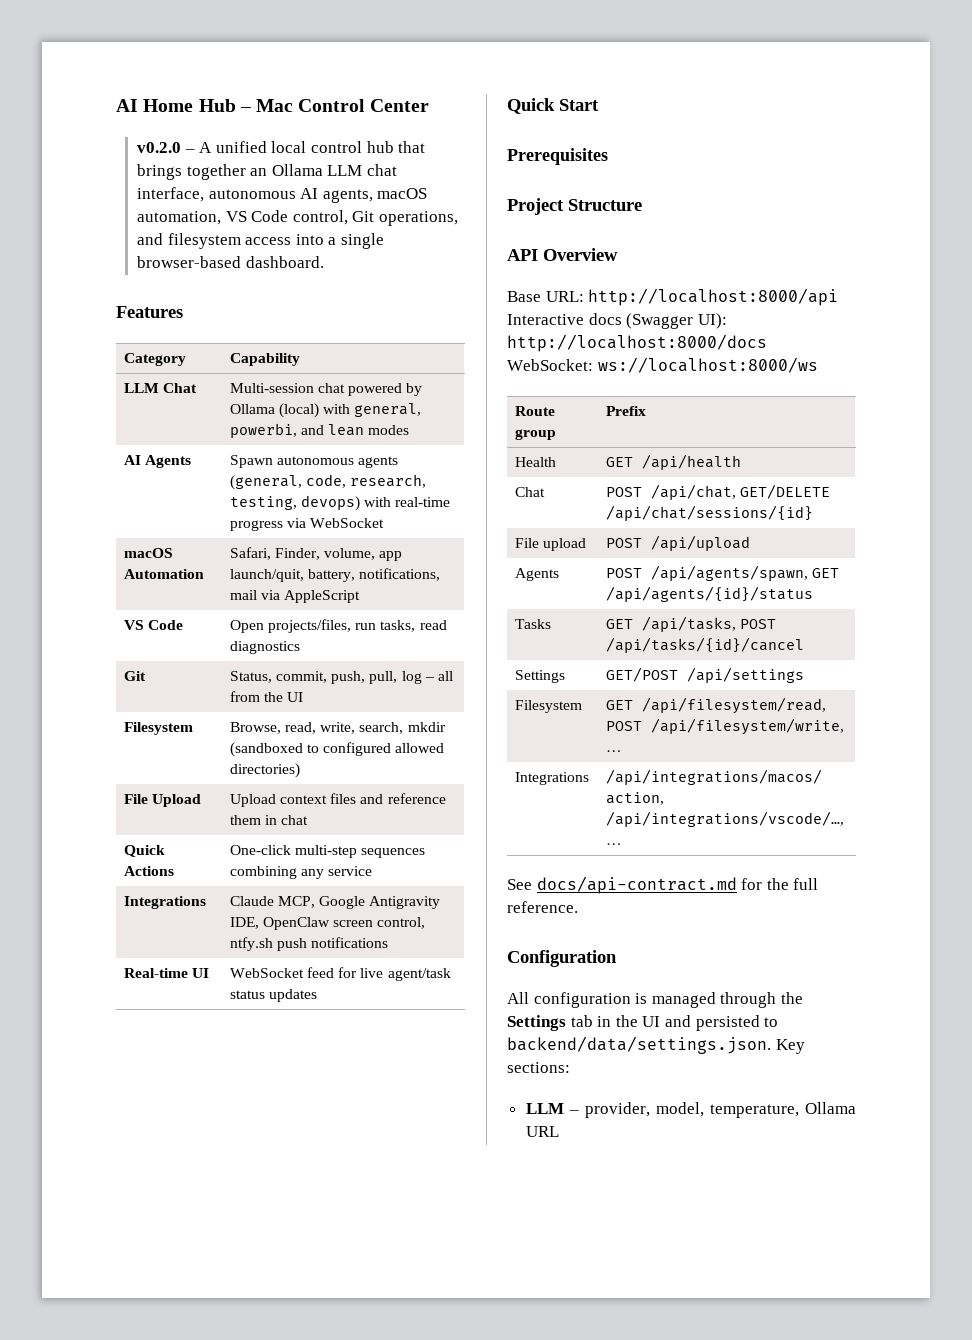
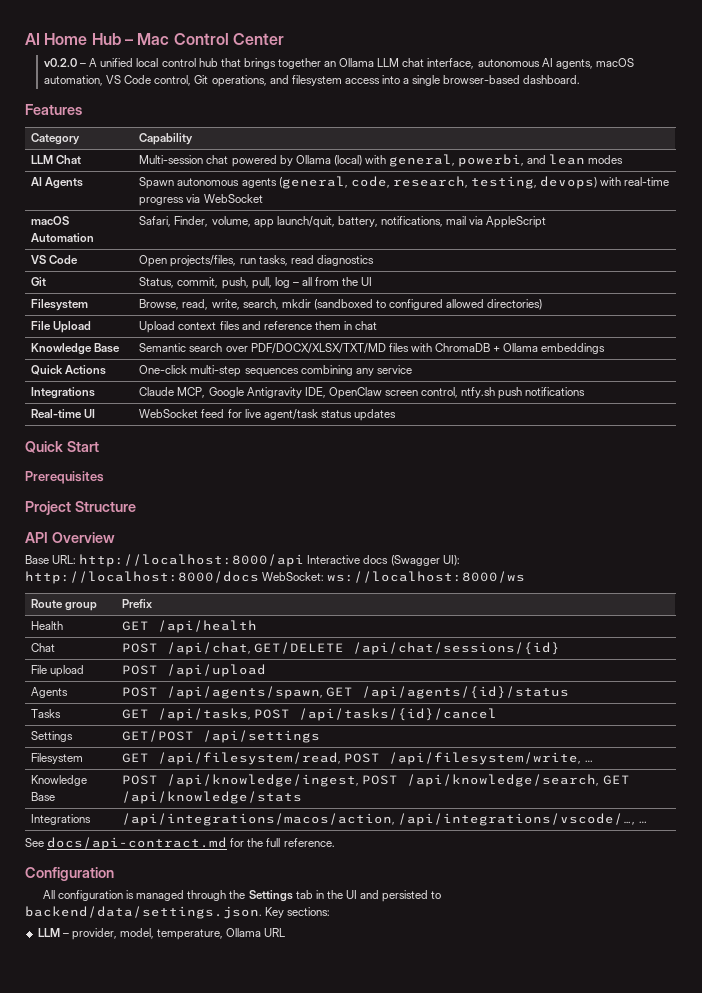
+ Knowledge Base | Semantic search over PDF/DOCX/XLSX/TXT/MD files with ChromaDB + Ollama embeddings
+ Knowledge Base | POST /api/knowledge/ingest, POST /api/knowledge/search, GET /api/knowledge/stats

